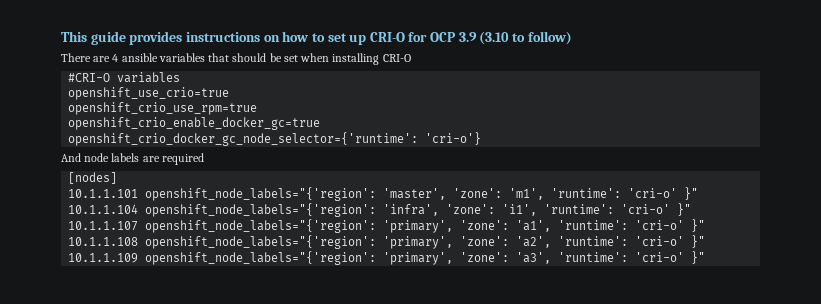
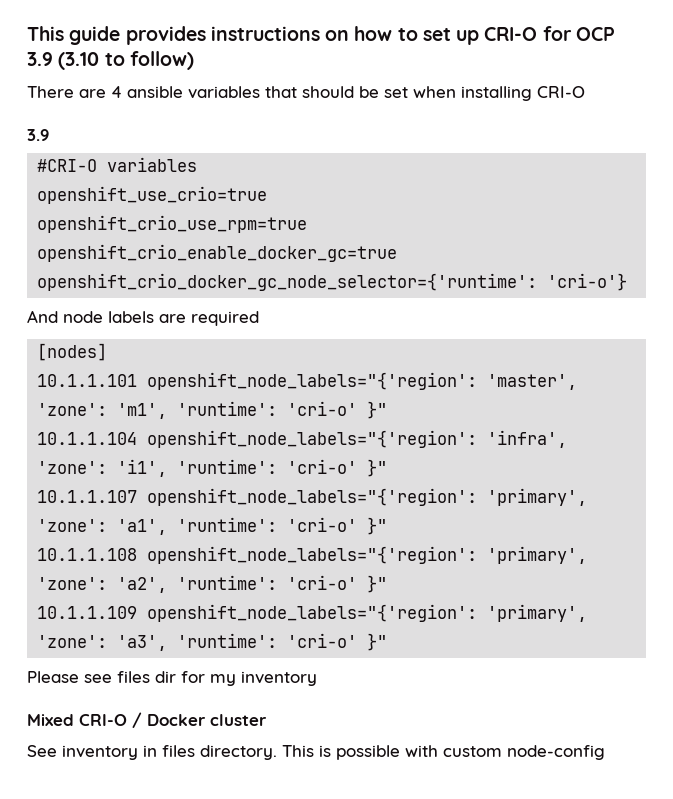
  There are 4 ansible variables that should be set when installing CRI-O
+ 3.9
+ Please see files dir for my inventory
+ Mixed CRI-O / Docker cluster
+ See inventory in files directory. This is possible with custom node-config

